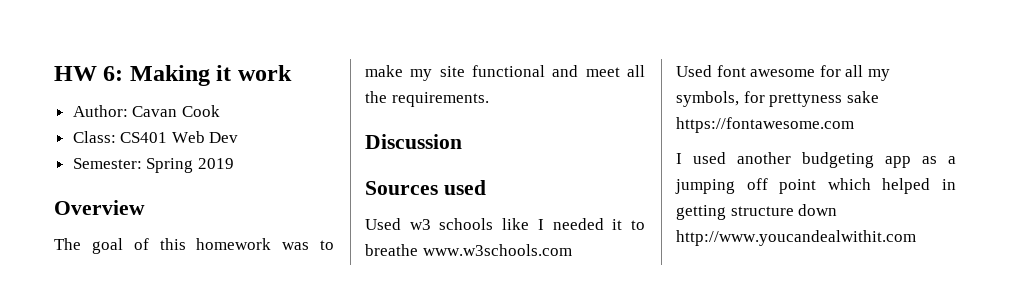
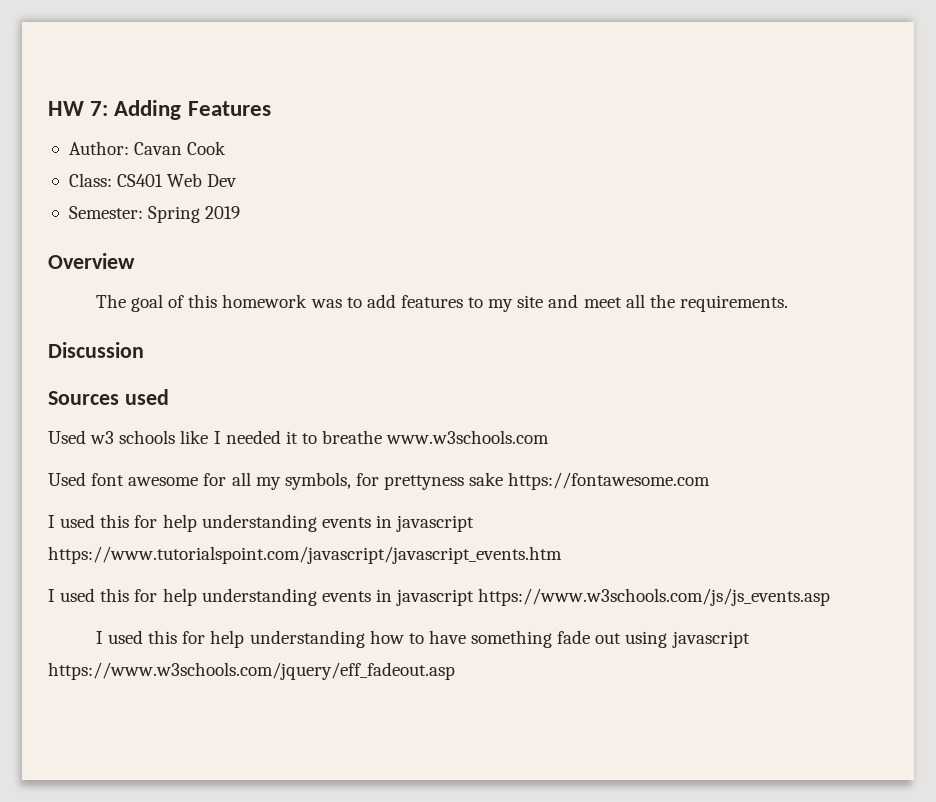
- HW 6: Making it work
+ HW 7: Adding Features
- The goal of this homework was to make my site functional and meet all the requirements.
+ The goal of this homework was to add features to my site and meet all the requirements.
- I used another budgeting app as a jumping off point which helped in getting structure down http://www.youcandealwithit.com
+ I used this for help understanding events in javascript https://www.tutorialspoint.com/javascript/javascript_events.htm
+ I used this for help understanding events in javascript https://www.w3schools.com/js/js_events.asp
+ I used this for help understanding how to have something fade out using javascript https://www.w3schools.com/jquery/eff_fadeout.asp

